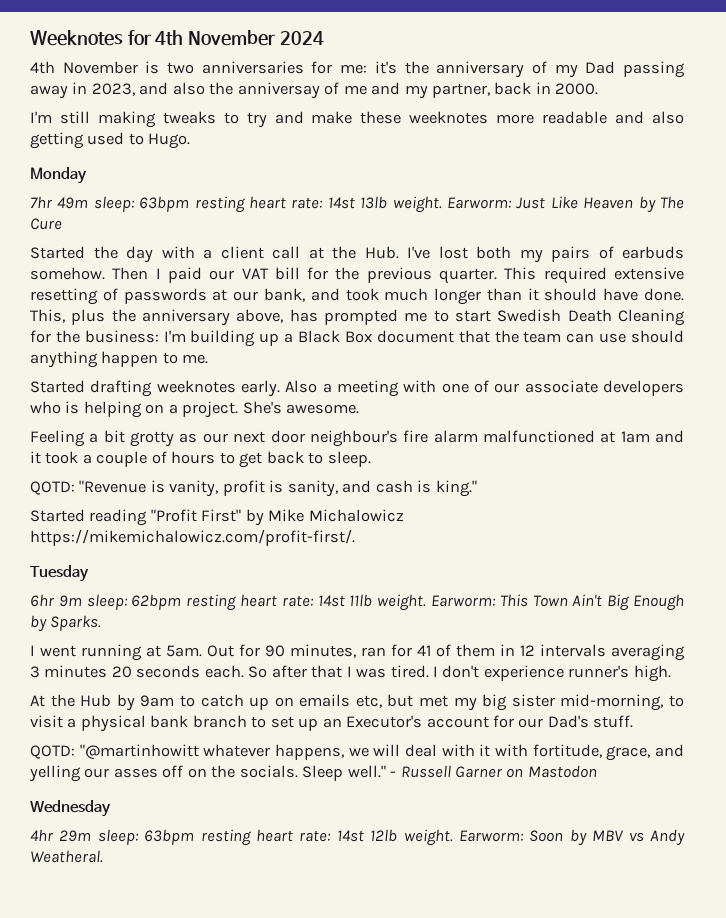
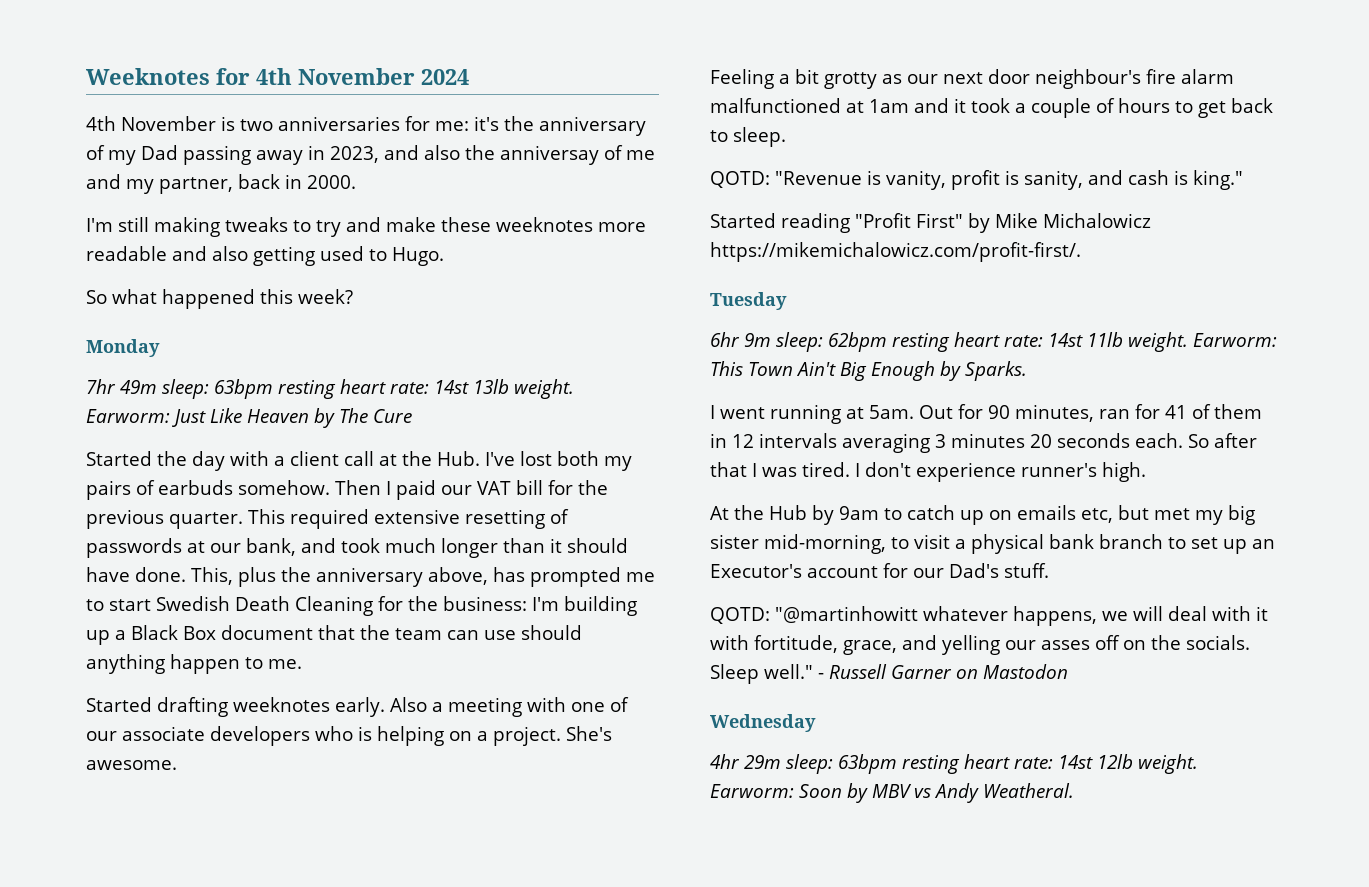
+ So what happened this week?

